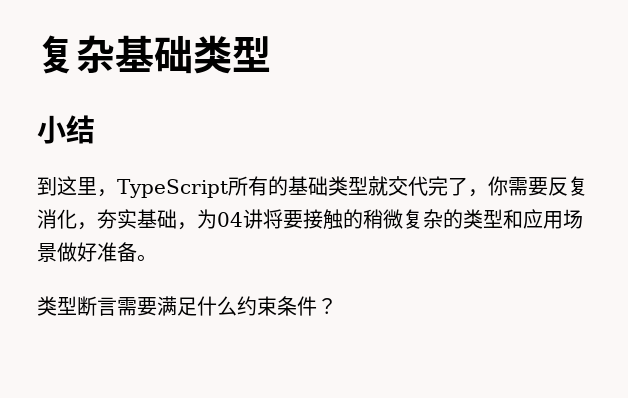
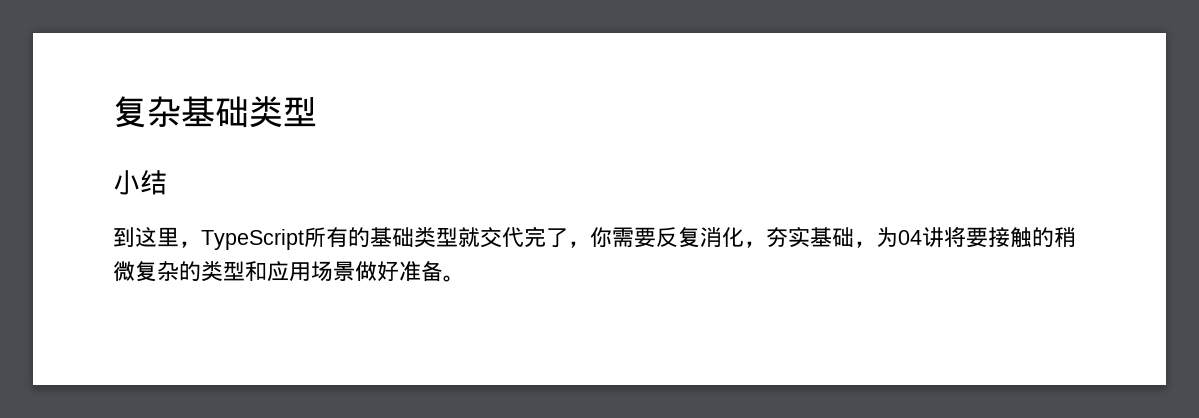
- 类型断言需要满足什么约束条件？

